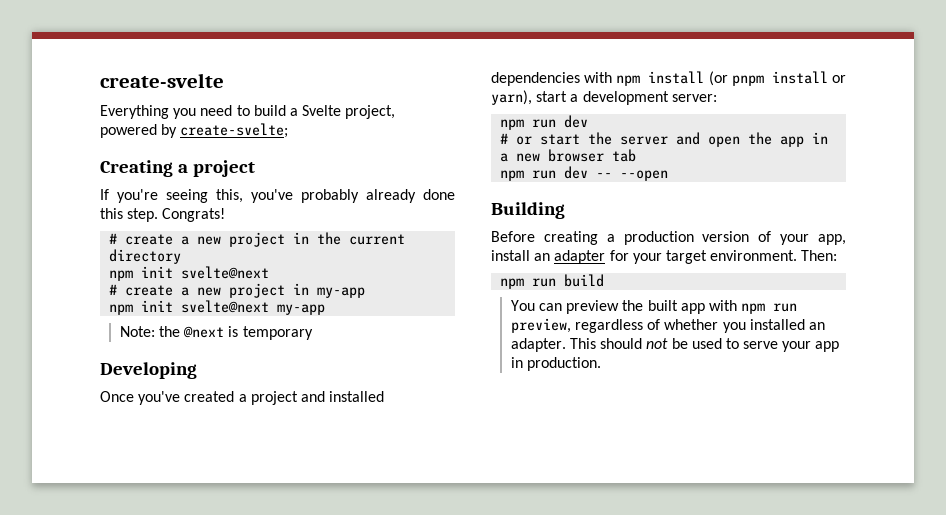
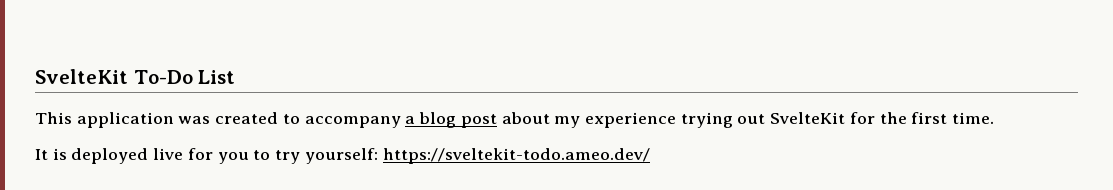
- create-svelte
- Everything you need to build a Svelte project, powered by create-svelte;
- Creating a project
- If you're seeing this, you've probably already done this step. Congrats!
- # create a new project in the current directory
- npm init svelte@next
- # create a new project in my-app
- npm init svelte@next my-app
- Note: the @next is temporary
- Developing
- Once you've created a project and installed dependencies with npm install (or pnpm install or yarn), start a development server:
- npm run dev
- # or start the server and open the app in a new browser tab
- npm run dev -- --open
- Building
- Before creating a production version of your app, install an adapter for your target environment. Then:
- npm run build
- You can preview the built app with npm run preview, regardless of whether you installed an adapter. This should not be used to serve your app in production.
+ SvelteKit To-Do List
+ This application was created to accompany a blog post about my experience trying out SvelteKit for the first time.
+ It is deployed live for you to try yourself: https://sveltekit-todo.ameo.dev/

